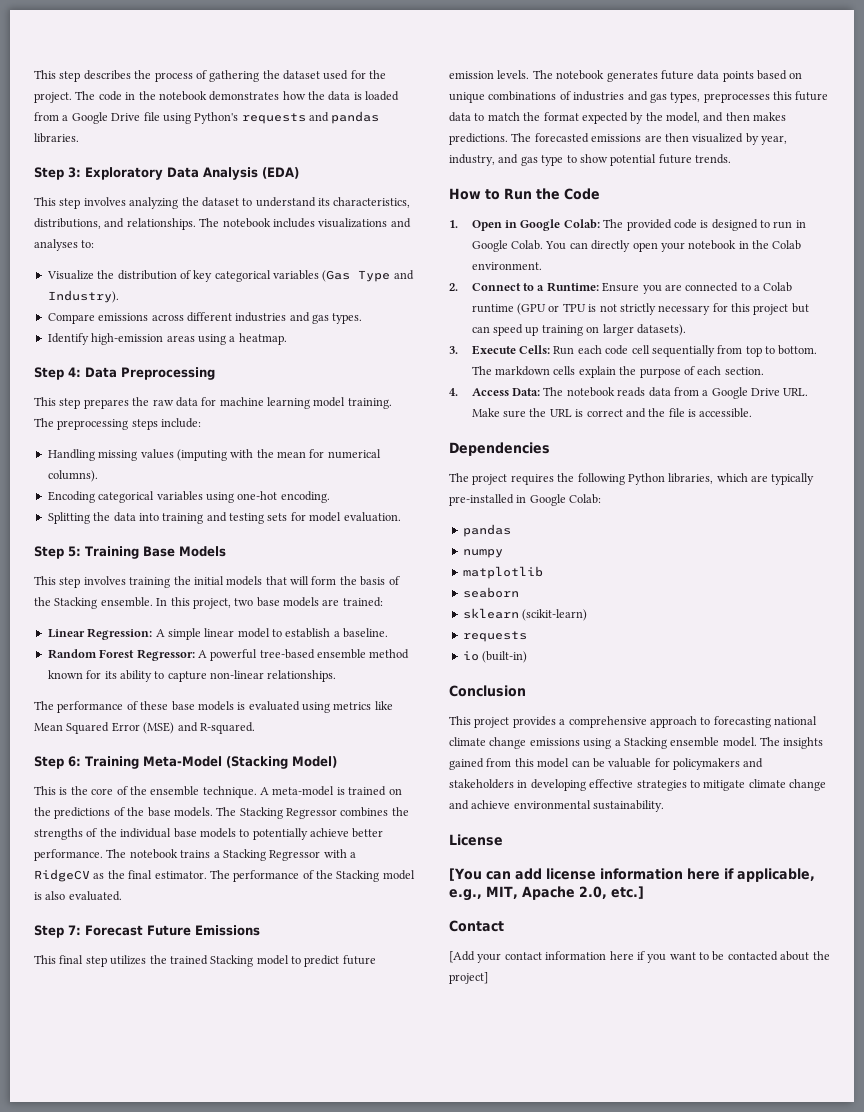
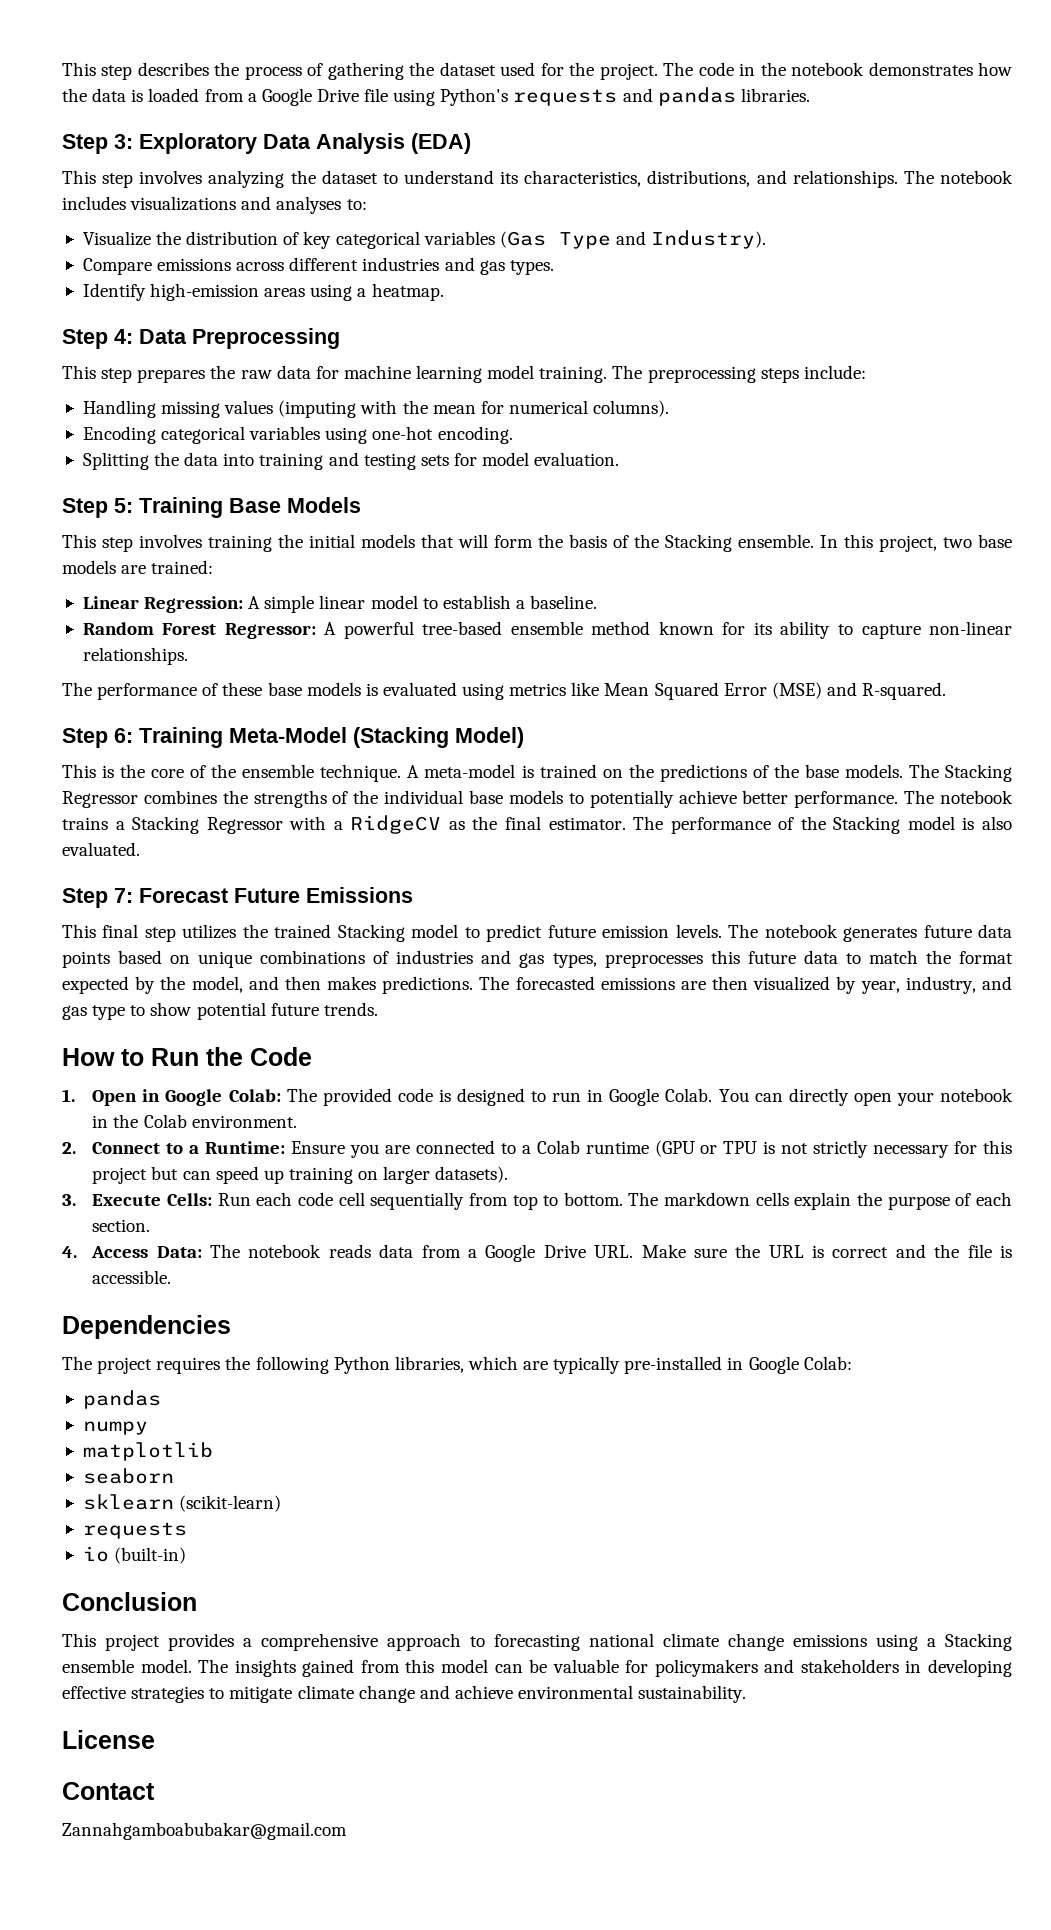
- [You can add license information here if applicable, e.g., MIT, Apache 2.0, etc.]
  Contact
- [Add your contact information here if you want to be contacted about the project]
+ Zannahgamboabubakar@gmail.com

